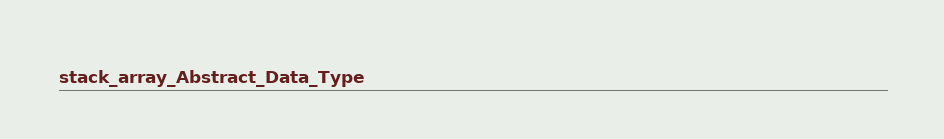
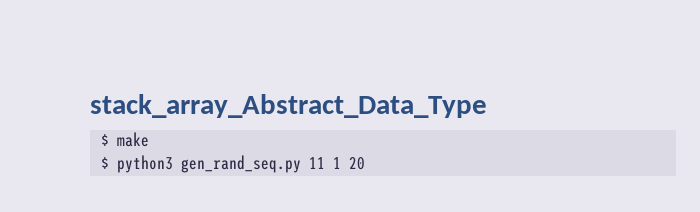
+ $ make
+ $ python3 gen_rand_seq.py 11 1 20

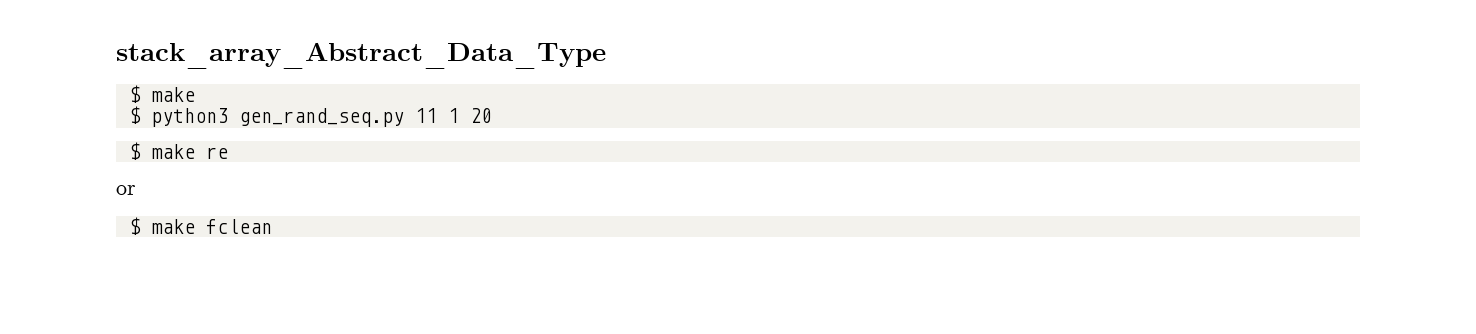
+ $ make re
+ or
+ $ make fclean

